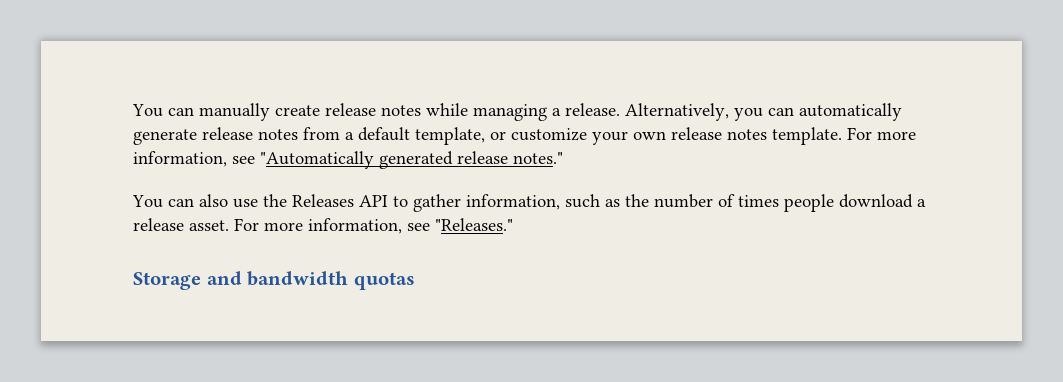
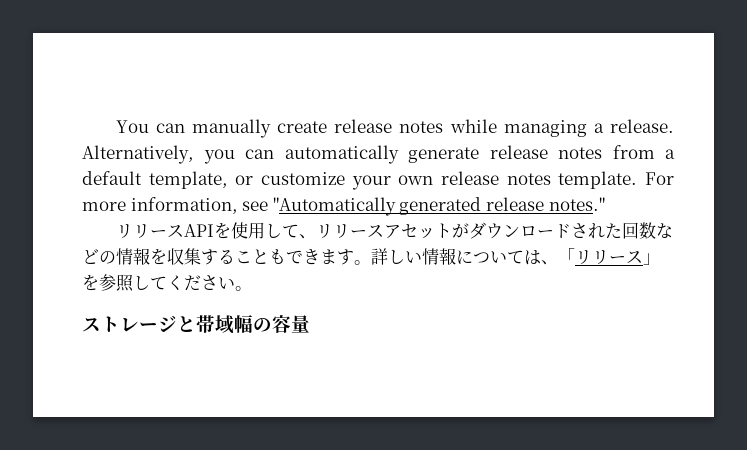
- You can also use the Releases API to gather information, such as the number of times people download a release asset. For more information, see "Releases."
- Storage and bandwidth quotas
+ リリースAPIを使用して、リリースアセットがダウンロードされた回数などの情報を収集することもできます。詳しい情報については、「リリース」を参照してください。
+ ストレージと帯域幅の容量

